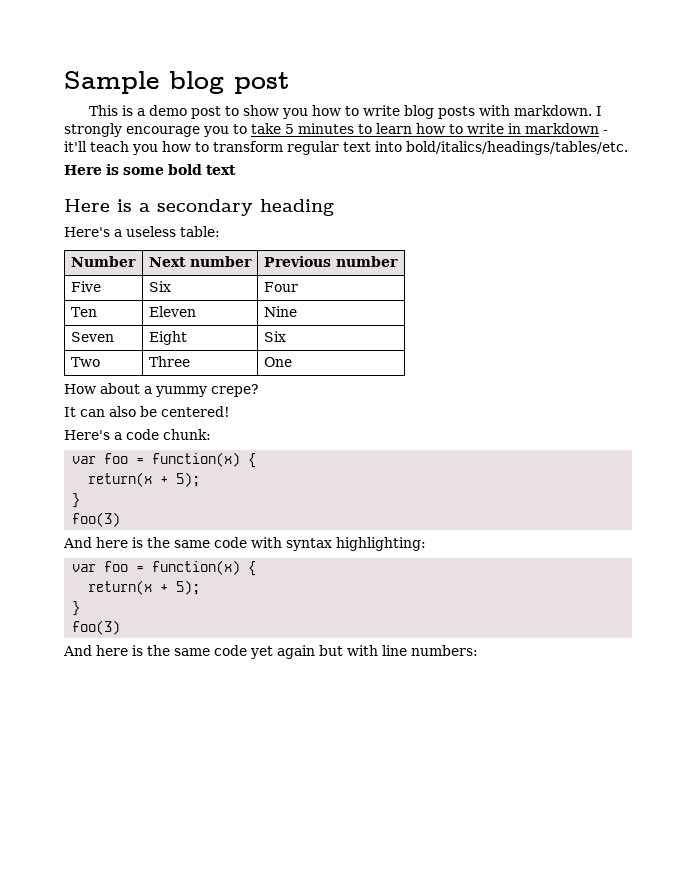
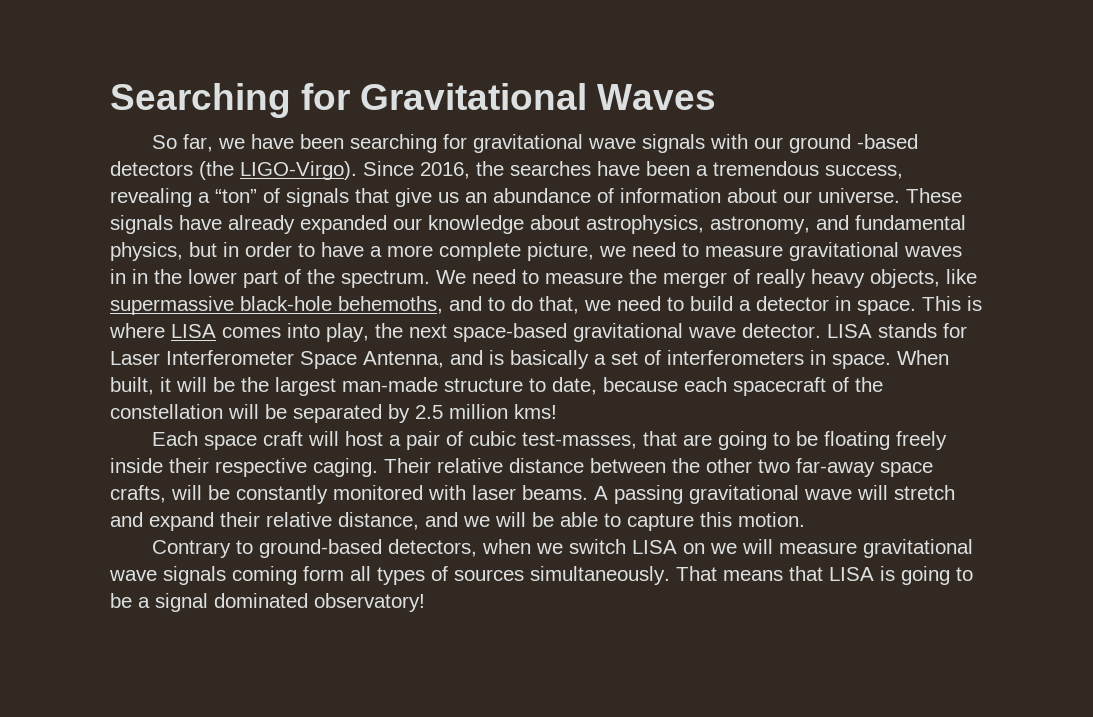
- Sample blog post
- This is a demo post to show you how to write blog posts with markdown. I strongly encourage you to take 5 minutes to learn how to write in markdown - it'll teach you how to transform regular text into bold/italics/headings/tables/etc.
- Here is some bold text
- Here is a secondary heading
- Here's a useless table:
- Number | Next number | Previous number
- Five | Six | Four
- Ten | Eleven | Nine
- Seven | Eight | Six
- Two | Three | One
- How about a yummy crepe?
- It can also be centered!
- Here's a code chunk:
- var foo = function(x) {
- return(x + 5);
- }
- foo(3)
- And here is the same code with syntax highlighting:
- var foo = function(x) {
- return(x + 5);
- }
- foo(3)
- And here is the same code yet again but with line numbers:
+ Searching for Gravitational Waves
+ So far, we have been searching for gravitational wave signals with our ground -based detectors (the LIGO-Virgo). Since 2016, the searches have been a tremendous success, revealing a “ton” of signals that give us an abundance of information about our universe. These signals have already expanded our knowledge about astrophysics, astronomy, and fundamental physics, but in order to have a more complete picture, we need to measure gravitational waves in in the lower part of the spectrum. We need to measure the merger of really heavy objects, like supermassive black-hole behemoths, and to do that, we need to build a detector in space. This is where LISA comes into play, the next space-based gravitational wave detector. LISA stands for Laser Interferometer Space Antenna, and is basically a set of interferometers in space. When built, it will be the largest man-made structure to date, because each spacecraft of the constellation will be separated by 2.5 million kms!
+ Each space craft will host a pair of cubic test-masses, that are going to be floating freely inside their respective caging. Their relative distance between the other two far-away space crafts, will be constantly monitored with laser beams. A passing gravitational wave will stretch and expand their relative distance, and we will be able to capture this motion.
+ Contrary to ground-based detectors, when we switch LISA on we will measure gravitational wave signals coming form all types of sources simultaneously. That means that LISA is going to be a signal dominated observatory!

